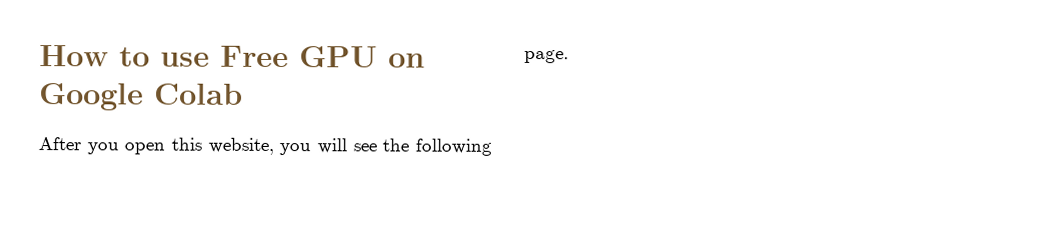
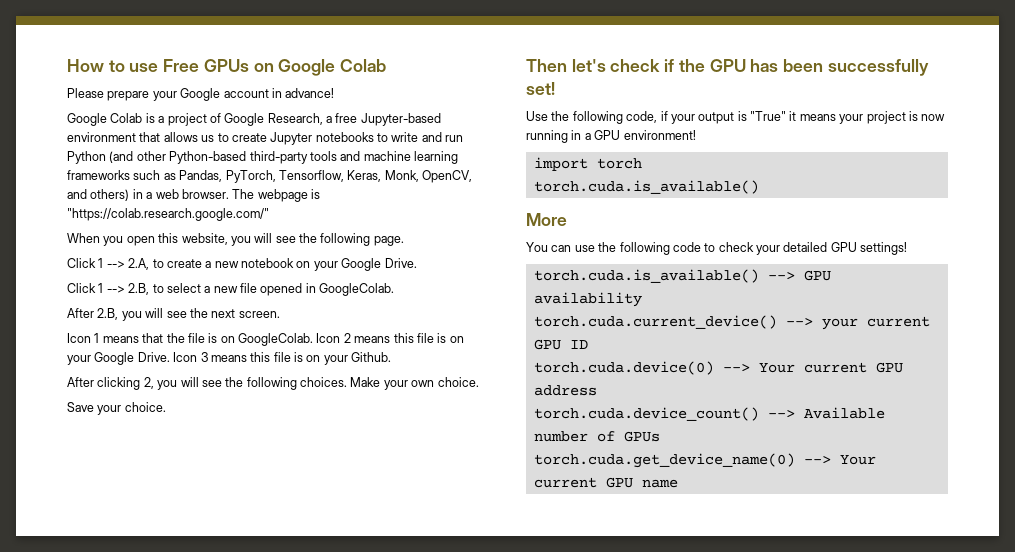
- How to use Free GPU on Google Colab
+ How to use Free GPUs on Google Colab
- After you open this website, you will see the following page.
+ Please prepare your Google account in advance!
+ Google Colab is a project of Google Research, a free Jupyter-based environment that allows us to create Jupyter notebooks to write and run Python (and other Python-based third-party tools and machine learning frameworks such as Pandas, PyTorch, Tensorflow, Keras, Monk, OpenCV, and others) in a web browser. The webpage is "https://colab.research.google.com/"
+ When you open this website, you will see the following page.
+ Click 1 --> 2.A, to create a new notebook on your Google Drive.
+ Click 1 --> 2.B, to select a new file opened in GoogleColab.
+ After 2.B, you will see the next screen.
+ Icon 1 means that the file is on GoogleColab. Icon 2 means this file is on your Google Drive. Icon 3 means this file is on your Github.
+ After clicking 2, you will see the following choices. Make your own choice.
+ Save your choice.
+ Then let's check if the GPU has been successfully set!
+ Use the following code, if your output is "True" it means your project is now running in a GPU environment!
+ import torch
+ torch.cuda.is_available()
+ More
+ You can use the following code to check your detailed GPU settings!
+ torch.cuda.is_available() --> GPU availability
+ torch.cuda.current_device() --> your current GPU ID
+ torch.cuda.device(0) --> Your current GPU address
+ torch.cuda.device_count() --> Available number of GPUs
+ torch.cuda.get_device_name(0) --> Your current GPU name

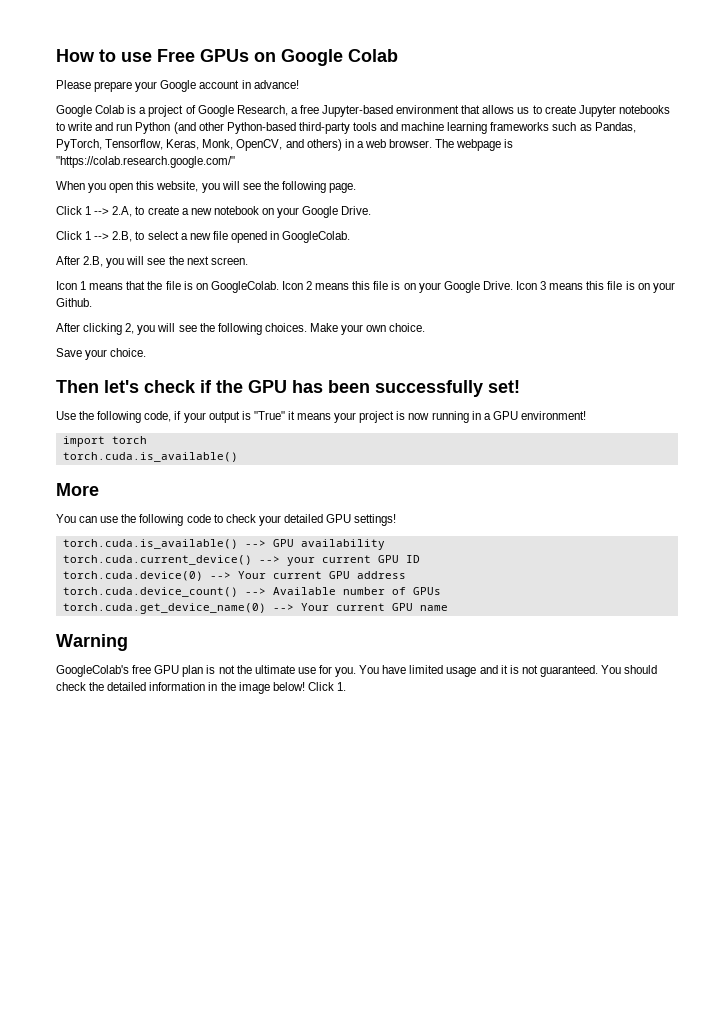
+ Warning
+ GoogleColab's free GPU plan is not the ultimate use for you. You have limited usage and it is not guaranteed. You should check the detailed information in the image below! Click 1.

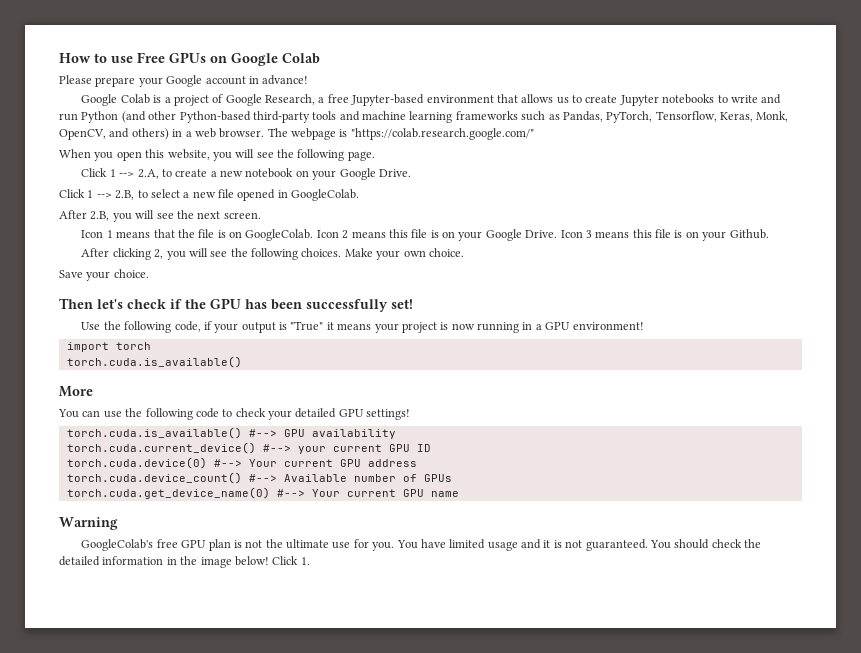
- torch.cuda.is_available() --> GPU availability
+ torch.cuda.is_available() #--> GPU availability
- torch.cuda.current_device() --> your current GPU ID
+ torch.cuda.current_device() #--> your current GPU ID
- torch.cuda.device(0) --> Your current GPU address
+ torch.cuda.device(0) #--> Your current GPU address
- torch.cuda.device_count() --> Available number of GPUs
+ torch.cuda.device_count() #--> Available number of GPUs
- torch.cuda.get_device_name(0) --> Your current GPU name
+ torch.cuda.get_device_name(0) #--> Your current GPU name

